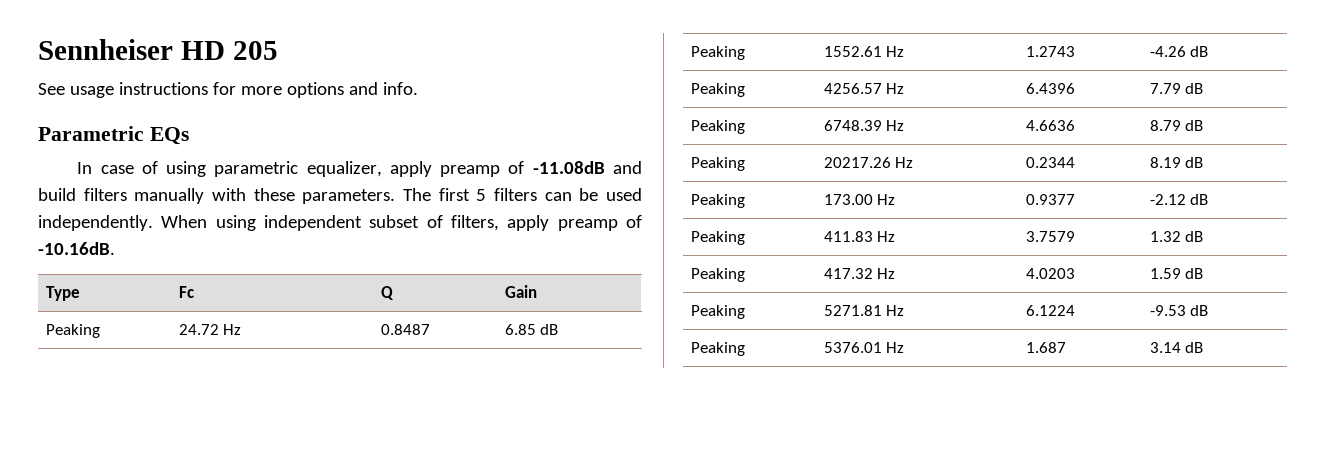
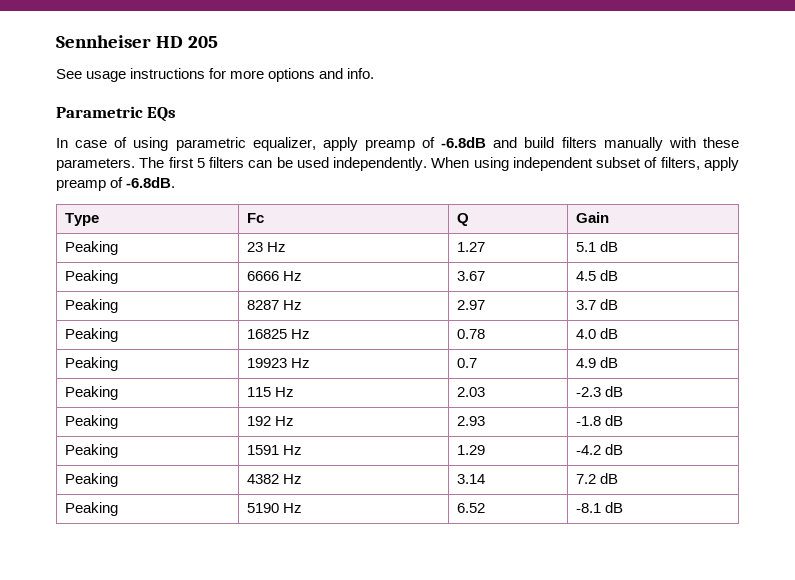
- In case of using parametric equalizer, apply preamp of -11.08dB and build filters manually with these parameters.
+ In case of using parametric equalizer, apply preamp of -6.8dB and build filters manually with these parameters.
- When using independent subset of filters, apply preamp of -10.16dB.
+ When using independent subset of filters, apply preamp of -6.8dB.
- Peaking | 24.72 Hz | 0.8487 | 6.85 dB
- Peaking | 1552.61 Hz | 1.2743 | -4.26 dB
- Peaking | 4256.57 Hz | 6.4396 | 7.79 dB
- Peaking | 6748.39 Hz | 4.6636 | 8.79 dB
- Peaking | 20217.26 Hz | 0.2344 | 8.19 dB
- Peaking | 173.00 Hz | 0.9377 | -2.12 dB
- Peaking | 411.83 Hz | 3.7579 | 1.32 dB
- Peaking | 417.32 Hz | 4.0203 | 1.59 dB
- Peaking | 5271.81 Hz | 6.1224 | -9.53 dB
- Peaking | 5376.01 Hz | 1.687 | 3.14 dB
+ Peaking | 23 Hz | 1.27 | 5.1 dB
+ Peaking | 6666 Hz | 3.67 | 4.5 dB
+ Peaking | 8287 Hz | 2.97 | 3.7 dB
+ Peaking | 16825 Hz | 0.78 | 4.0 dB
+ Peaking | 19923 Hz | 0.7 | 4.9 dB
+ Peaking | 115 Hz | 2.03 | -2.3 dB
+ Peaking | 192 Hz | 2.93 | -1.8 dB
+ Peaking | 1591 Hz | 1.29 | -4.2 dB
+ Peaking | 4382 Hz | 3.14 | 7.2 dB
+ Peaking | 5190 Hz | 6.52 | -8.1 dB

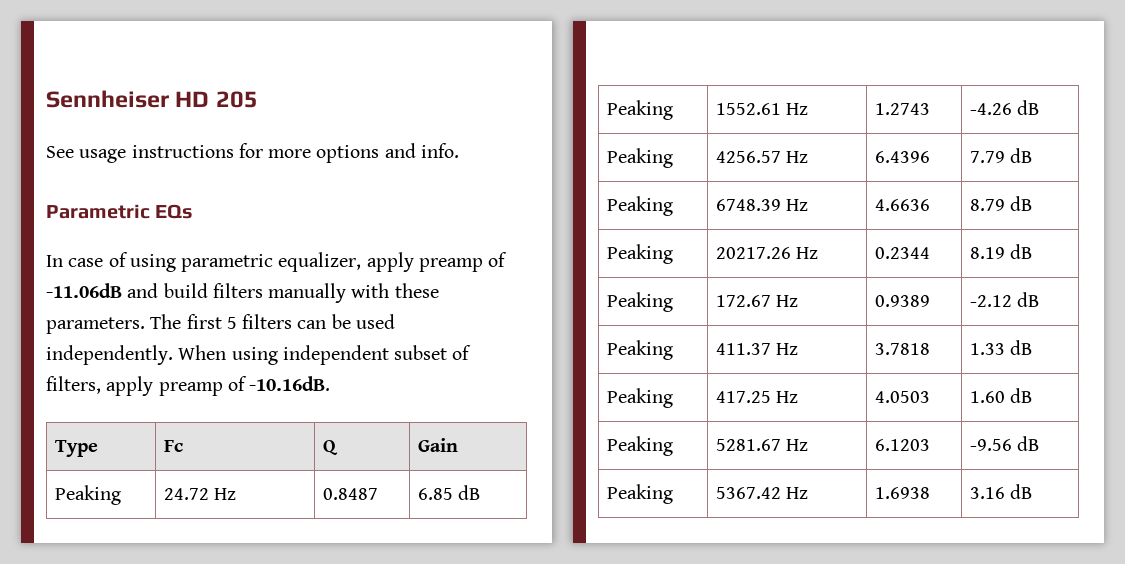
- In case of using parametric equalizer, apply preamp of -6.8dB and build filters manually with these parameters.
+ In case of using parametric equalizer, apply preamp of -11.06dB and build filters manually with these parameters.
- When using independent subset of filters, apply preamp of -6.8dB.
+ When using independent subset of filters, apply preamp of -10.16dB.
- Peaking | 23 Hz | 1.27 | 5.1 dB
- Peaking | 6666 Hz | 3.67 | 4.5 dB
- Peaking | 8287 Hz | 2.97 | 3.7 dB
- Peaking | 16825 Hz | 0.78 | 4.0 dB
- Peaking | 19923 Hz | 0.7 | 4.9 dB
- Peaking | 115 Hz | 2.03 | -2.3 dB
- Peaking | 192 Hz | 2.93 | -1.8 dB
- Peaking | 1591 Hz | 1.29 | -4.2 dB
- Peaking | 4382 Hz | 3.14 | 7.2 dB
- Peaking | 5190 Hz | 6.52 | -8.1 dB
+ Peaking | 24.72 Hz | 0.8487 | 6.85 dB
+ Peaking | 1552.61 Hz | 1.2743 | -4.26 dB
+ Peaking | 4256.57 Hz | 6.4396 | 7.79 dB
+ Peaking | 6748.39 Hz | 4.6636 | 8.79 dB
+ Peaking | 20217.26 Hz | 0.2344 | 8.19 dB
+ Peaking | 172.67 Hz | 0.9389 | -2.12 dB
+ Peaking | 411.37 Hz | 3.7818 | 1.33 dB
+ Peaking | 417.25 Hz | 4.0503 | 1.60 dB
+ Peaking | 5281.67 Hz | 6.1203 | -9.56 dB
+ Peaking | 5367.42 Hz | 1.6938 | 3.16 dB

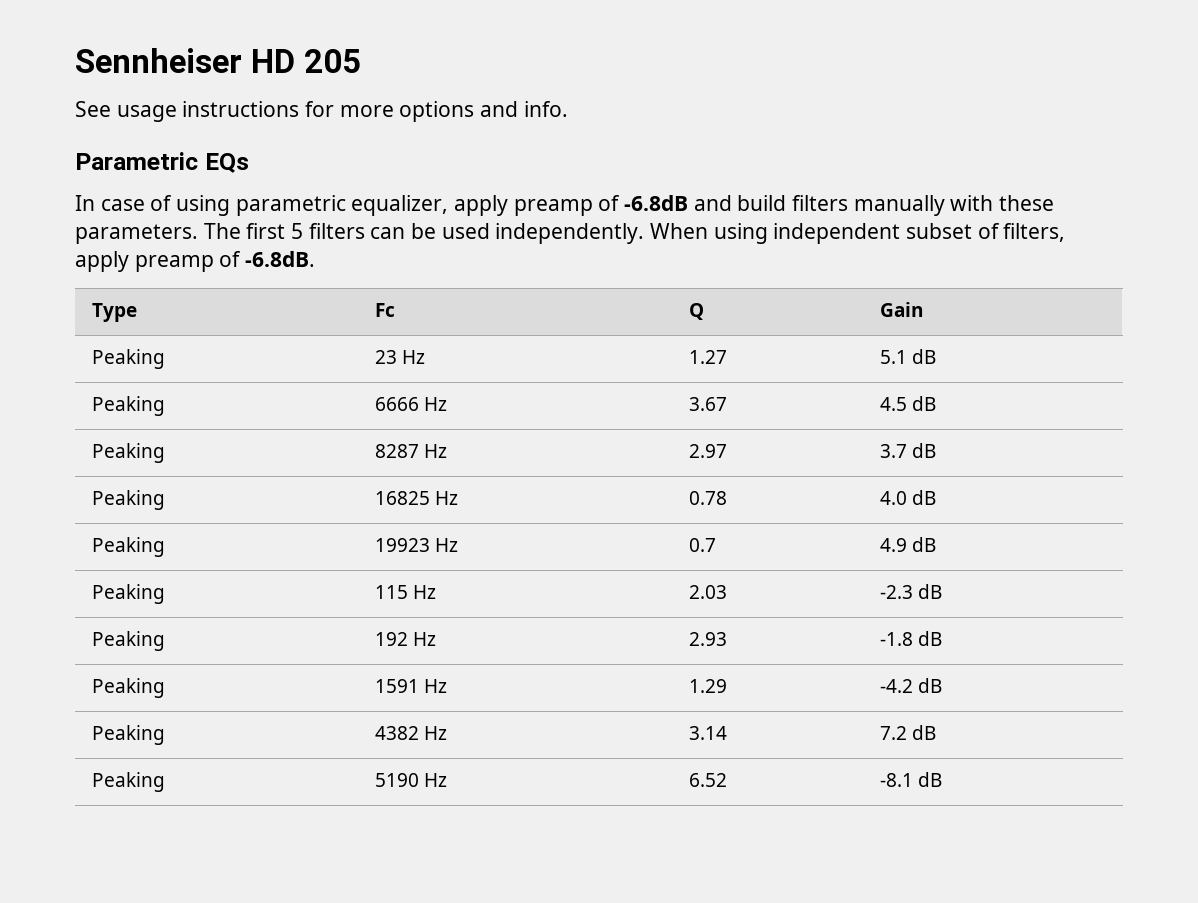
- In case of using parametric equalizer, apply preamp of -11.06dB and build filters manually with these parameters.
+ In case of using parametric equalizer, apply preamp of -6.8dB and build filters manually with these parameters.
- When using independent subset of filters, apply preamp of -10.16dB.
+ When using independent subset of filters, apply preamp of -6.8dB.
- Peaking | 24.72 Hz | 0.8487 | 6.85 dB
- Peaking | 1552.61 Hz | 1.2743 | -4.26 dB
- Peaking | 4256.57 Hz | 6.4396 | 7.79 dB
- Peaking | 6748.39 Hz | 4.6636 | 8.79 dB
- Peaking | 20217.26 Hz | 0.2344 | 8.19 dB
- Peaking | 172.67 Hz | 0.9389 | -2.12 dB
- Peaking | 411.37 Hz | 3.7818 | 1.33 dB
- Peaking | 417.25 Hz | 4.0503 | 1.60 dB
- Peaking | 5281.67 Hz | 6.1203 | -9.56 dB
- Peaking | 5367.42 Hz | 1.6938 | 3.16 dB
+ Peaking | 23 Hz | 1.27 | 5.1 dB
+ Peaking | 6666 Hz | 3.67 | 4.5 dB
+ Peaking | 8287 Hz | 2.97 | 3.7 dB
+ Peaking | 16825 Hz | 0.78 | 4.0 dB
+ Peaking | 19923 Hz | 0.7 | 4.9 dB
+ Peaking | 115 Hz | 2.03 | -2.3 dB
+ Peaking | 192 Hz | 2.93 | -1.8 dB
+ Peaking | 1591 Hz | 1.29 | -4.2 dB
+ Peaking | 4382 Hz | 3.14 | 7.2 dB
+ Peaking | 5190 Hz | 6.52 | -8.1 dB

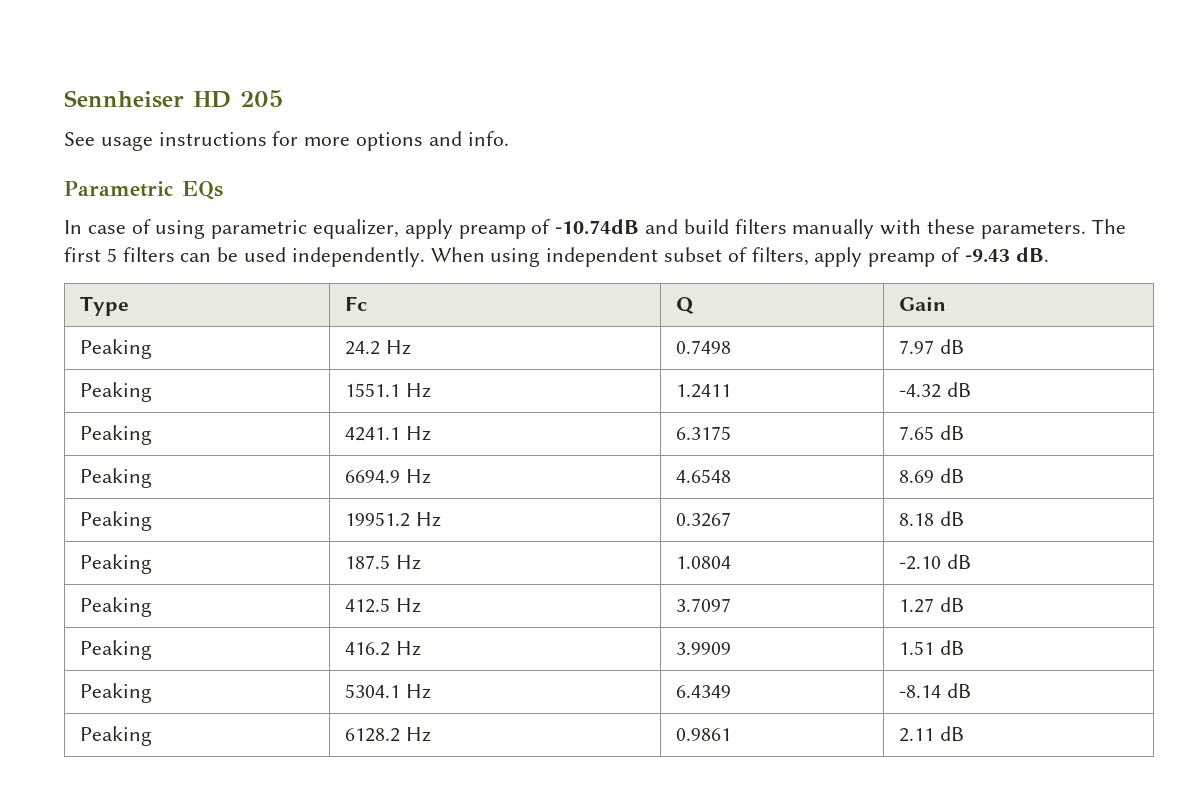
- In case of using parametric equalizer, apply preamp of -6.8dB and build filters manually with these parameters.
+ In case of using parametric equalizer, apply preamp of -10.74dB and build filters manually with these parameters.
- When using independent subset of filters, apply preamp of -6.8dB.
+ When using independent subset of filters, apply preamp of -9.43 dB.
- Peaking | 23 Hz | 1.27 | 5.1 dB
- Peaking | 6666 Hz | 3.67 | 4.5 dB
- Peaking | 8287 Hz | 2.97 | 3.7 dB
- Peaking | 16825 Hz | 0.78 | 4.0 dB
- Peaking | 19923 Hz | 0.7 | 4.9 dB
- Peaking | 115 Hz | 2.03 | -2.3 dB
- Peaking | 192 Hz | 2.93 | -1.8 dB
- Peaking | 1591 Hz | 1.29 | -4.2 dB
- Peaking | 4382 Hz | 3.14 | 7.2 dB
- Peaking | 5190 Hz | 6.52 | -8.1 dB
+ Peaking | 24.2 Hz | 0.7498 | 7.97 dB
+ Peaking | 1551.1 Hz | 1.2411 | -4.32 dB
+ Peaking | 4241.1 Hz | 6.3175 | 7.65 dB
+ Peaking | 6694.9 Hz | 4.6548 | 8.69 dB
+ Peaking | 19951.2 Hz | 0.3267 | 8.18 dB
+ Peaking | 187.5 Hz | 1.0804 | -2.10 dB
+ Peaking | 412.5 Hz | 3.7097 | 1.27 dB
+ Peaking | 416.2 Hz | 3.9909 | 1.51 dB
+ Peaking | 5304.1 Hz | 6.4349 | -8.14 dB
+ Peaking | 6128.2 Hz | 0.9861 | 2.11 dB

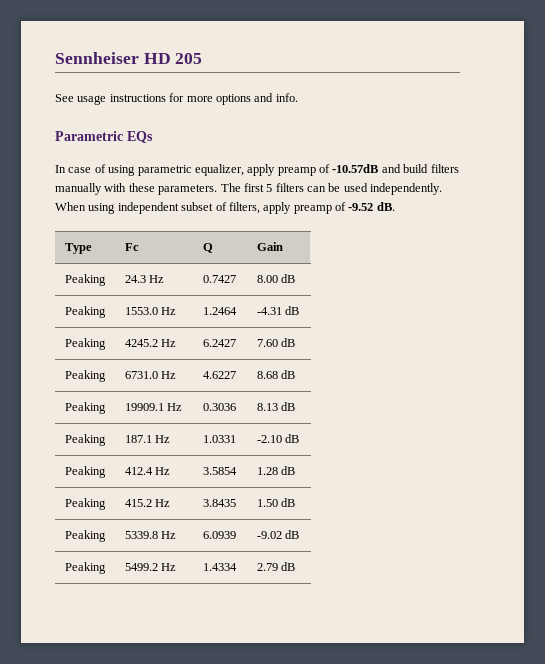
- In case of using parametric equalizer, apply preamp of -10.74dB and build filters manually with these parameters.
+ In case of using parametric equalizer, apply preamp of -10.57dB and build filters manually with these parameters.
- When using independent subset of filters, apply preamp of -9.43 dB.
+ When using independent subset of filters, apply preamp of -9.52 dB.
- Peaking | 24.2 Hz | 0.7498 | 7.97 dB
- Peaking | 1551.1 Hz | 1.2411 | -4.32 dB
- Peaking | 4241.1 Hz | 6.3175 | 7.65 dB
- Peaking | 6694.9 Hz | 4.6548 | 8.69 dB
- Peaking | 19951.2 Hz | 0.3267 | 8.18 dB
- Peaking | 187.5 Hz | 1.0804 | -2.10 dB
+ Peaking | 24.3 Hz | 0.7427 | 8.00 dB
+ Peaking | 1553.0 Hz | 1.2464 | -4.31 dB
+ Peaking | 4245.2 Hz | 6.2427 | 7.60 dB
+ Peaking | 6731.0 Hz | 4.6227 | 8.68 dB
+ Peaking | 19909.1 Hz | 0.3036 | 8.13 dB
+ Peaking | 187.1 Hz | 1.0331 | -2.10 dB
- Peaking | 412.5 Hz | 3.7097 | 1.27 dB
- Peaking | 416.2 Hz | 3.9909 | 1.51 dB
- Peaking | 5304.1 Hz | 6.4349 | -8.14 dB
- Peaking | 6128.2 Hz | 0.9861 | 2.11 dB
+ Peaking | 412.4 Hz | 3.5854 | 1.28 dB
+ Peaking | 415.2 Hz | 3.8435 | 1.50 dB
+ Peaking | 5339.8 Hz | 6.0939 | -9.02 dB
+ Peaking | 5499.2 Hz | 1.4334 | 2.79 dB

